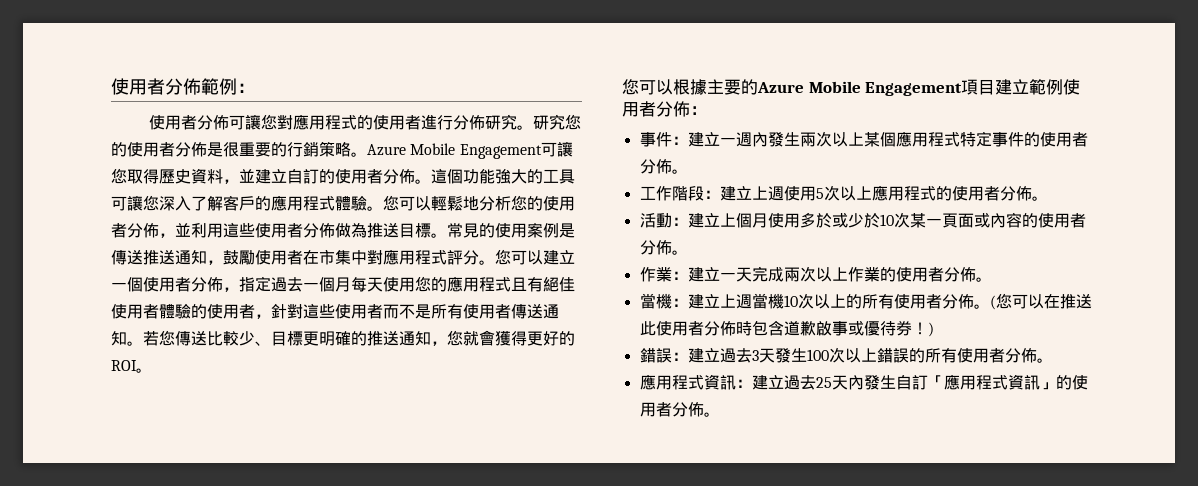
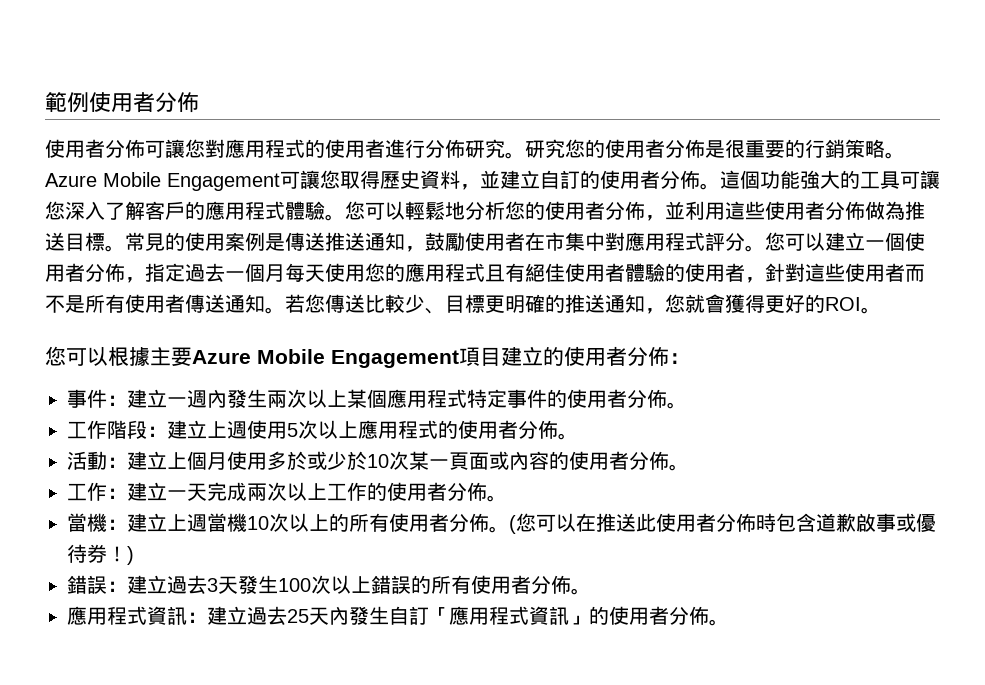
- 使用者分佈範例：
+ 範例使用者分佈
- 您可以根據主要的Azure Mobile Engagement項目建立範例使用者分佈：
+ 您可以根據主要Azure Mobile Engagement項目建立的使用者分佈：
- 作業：建立一天完成兩次以上作業的使用者分佈。
+ 工作：建立一天完成兩次以上工作的使用者分佈。

